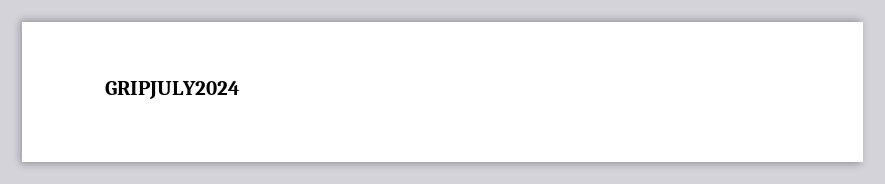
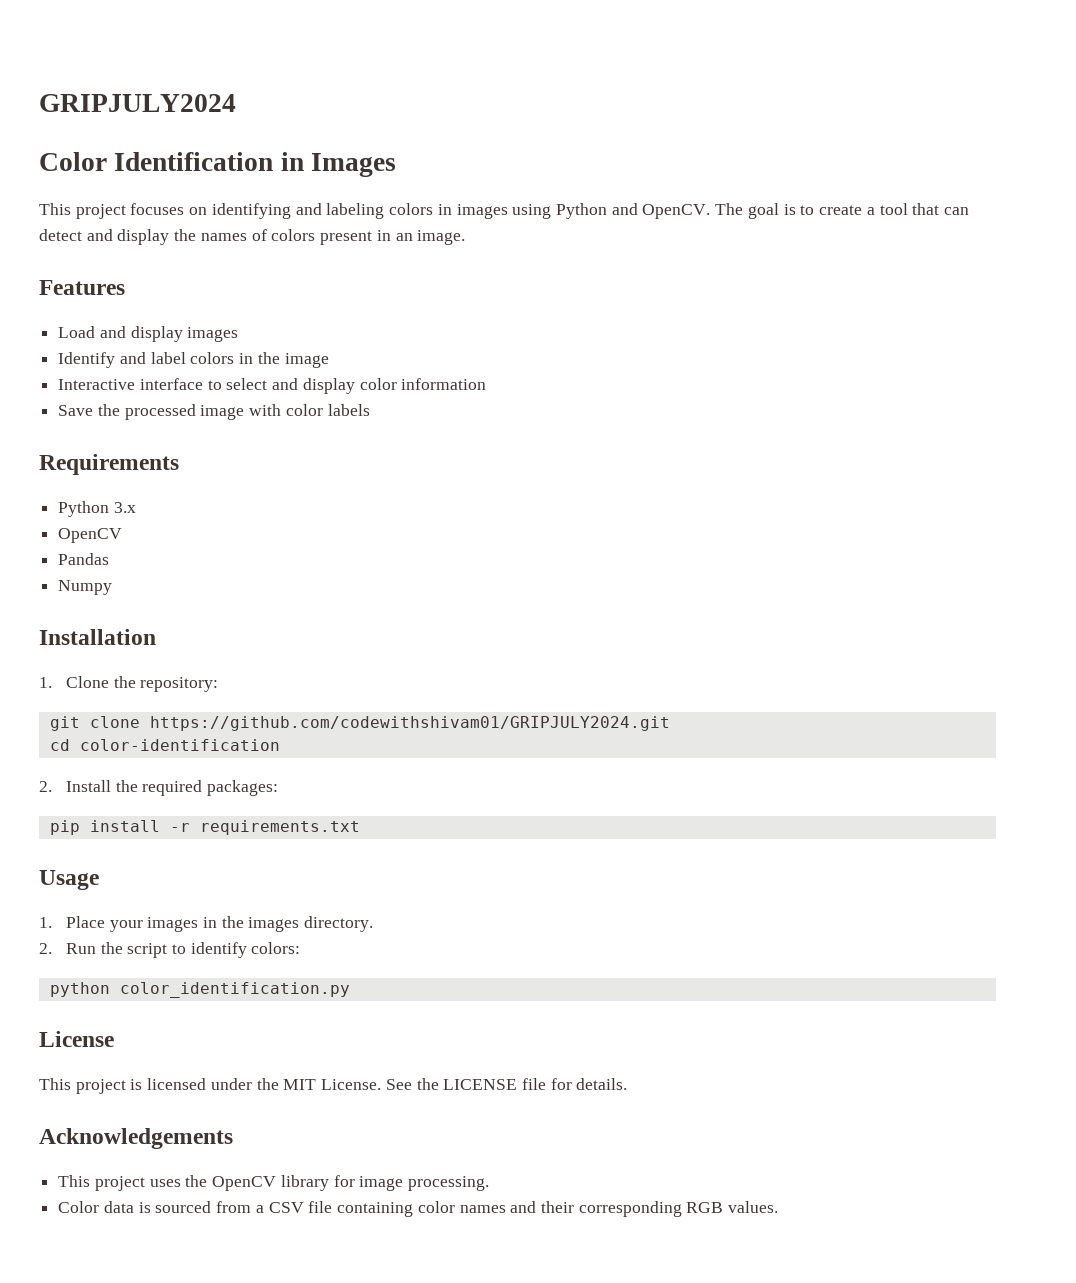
+ Color Identification in Images
+ This project focuses on identifying and labeling colors in images using Python and OpenCV. The goal is to create a tool that can detect and display the names of colors present in an image.
+ Features
+ Load and display images
+ Identify and label colors in the image
+ Interactive interface to select and display color information
+ Save the processed image with color labels
+ Requirements
+ Python 3.x
+ OpenCV
+ Pandas
+ Numpy
+ Installation
+ 1. Clone the repository:
+ git clone https://github.com/codewithshivam01/GRIPJULY2024.git
+ cd color-identification
+ 2. Install the required packages:
+ pip install -r requirements.txt
+ Usage
+ 1. Place your images in the images directory.
+ 2. Run the script to identify colors:
+ python color_identification.py
+ License
+ This project is licensed under the MIT License. See the LICENSE file for details.
+ Acknowledgements
+ This project uses the OpenCV library for image processing.
+ Color data is sourced from a CSV file containing color names and their corresponding RGB values.

